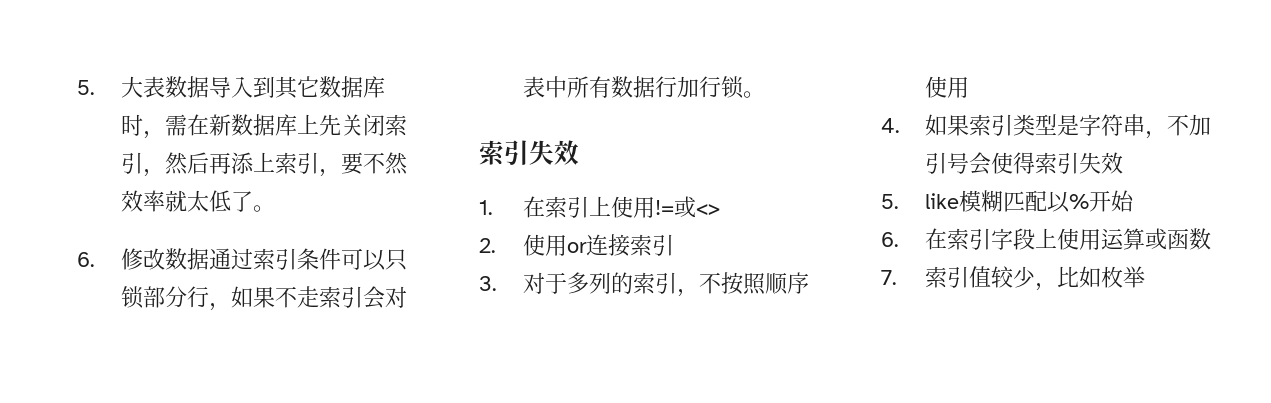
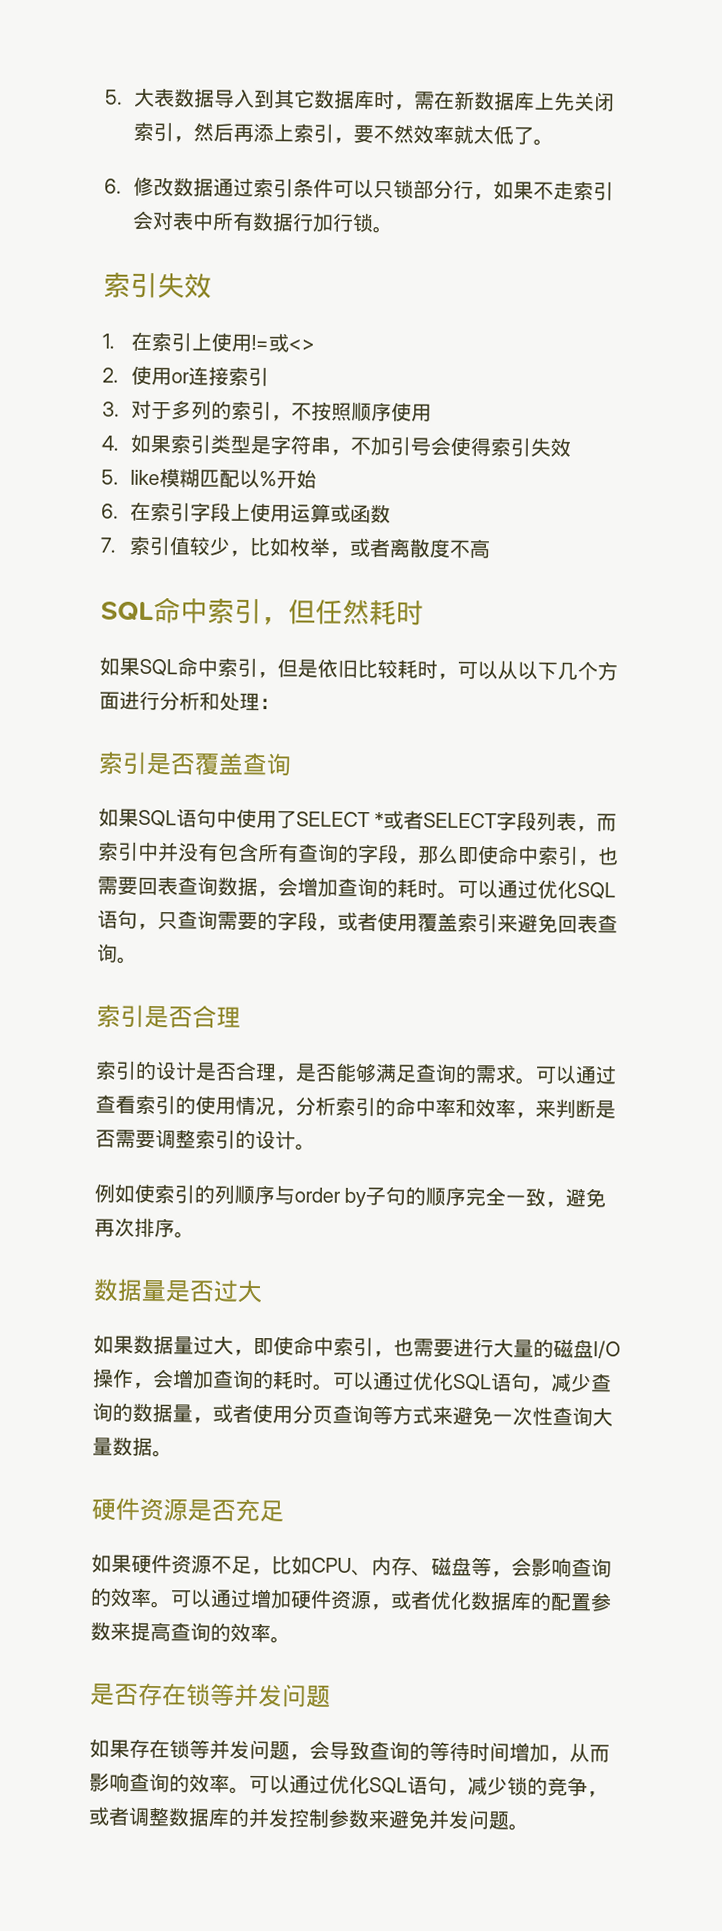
- 7.索引值较少，比如枚举
+ 7.索引值较少，比如枚举，或者离散度不高
+ SQL命中索引，但任然耗时
+ 如果SQL命中索引，但是依旧比较耗时，可以从以下几个方面进行分析和处理：
+ 索引是否覆盖查询
+ 如果SQL语句中使用了SELECT *或者SELECT字段列表，而索引中并没有包含所有查询的字段，那么即使命中索引，也需要回表查询数据，会增加查询的耗时。可以通过优化SQL语句，只查询需要的字段，或者使用覆盖索引来避免回表查询。
+ 索引是否合理
+ 索引的设计是否合理，是否能够满足查询的需求。可以通过查看索引的使用情况，分析索引的命中率和效率，来判断是否需要调整索引的设计。
+ 例如使索引的列顺序与order by子句的顺序完全一致，避免再次排序。
+ 数据量是否过大
+ 如果数据量过大，即使命中索引，也需要进行大量的磁盘I/O操作，会增加查询的耗时。可以通过优化SQL语句，减少查询的数据量，或者使用分页查询等方式来避免一次性查询大量数据。
+ 硬件资源是否充足
+ 如果硬件资源不足，比如CPU、内存、磁盘等，会影响查询的效率。可以通过增加硬件资源，或者优化数据库的配置参数来提高查询的效率。
+ 是否存在锁等并发问题
+ 如果存在锁等并发问题，会导致查询的等待时间增加，从而影响查询的效率。可以通过优化SQL语句，减少锁的竞争，或者调整数据库的并发控制参数来避免并发问题。

